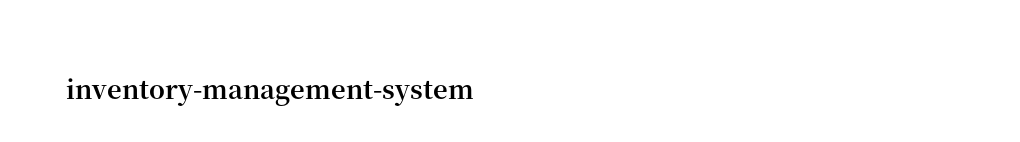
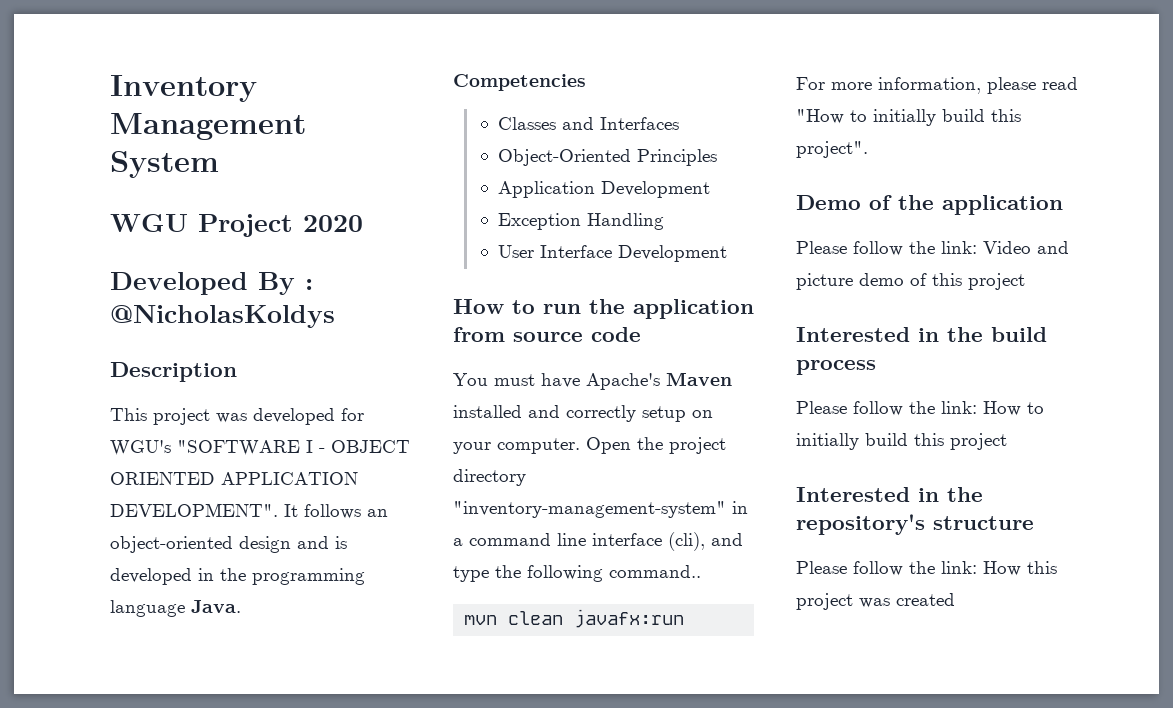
- inventory-management-system
+ Inventory Management System
+ WGU Project 2020
+ Developed By : @NicholasKoldys
+ Description
+ This project was developed for WGU's "SOFTWARE I - OBJECT ORIENTED APPLICATION DEVELOPMENT". It follows an object-oriented design and is developed in the programming language Java.
+ Competencies
+ Classes and Interfaces
+ Object-Oriented Principles
+ Application Development
+ Exception Handling
+ User Interface Development
+ How to run the application from source code
+ You must have Apache's Maven installed and correctly setup on your computer. Open the project directory "inventory-management-system" in a command line interface (cli), and type the following command..
+ mvn clean javafx:run
+ For more information, please read "How to initially build this project".
+ Demo of the application
+ Please follow the link: Video and picture demo of this project
+ Interested in the build process
+ Please follow the link: How to initially build this project
+ Interested in the repository's structure
+ Please follow the link: How this project was created

